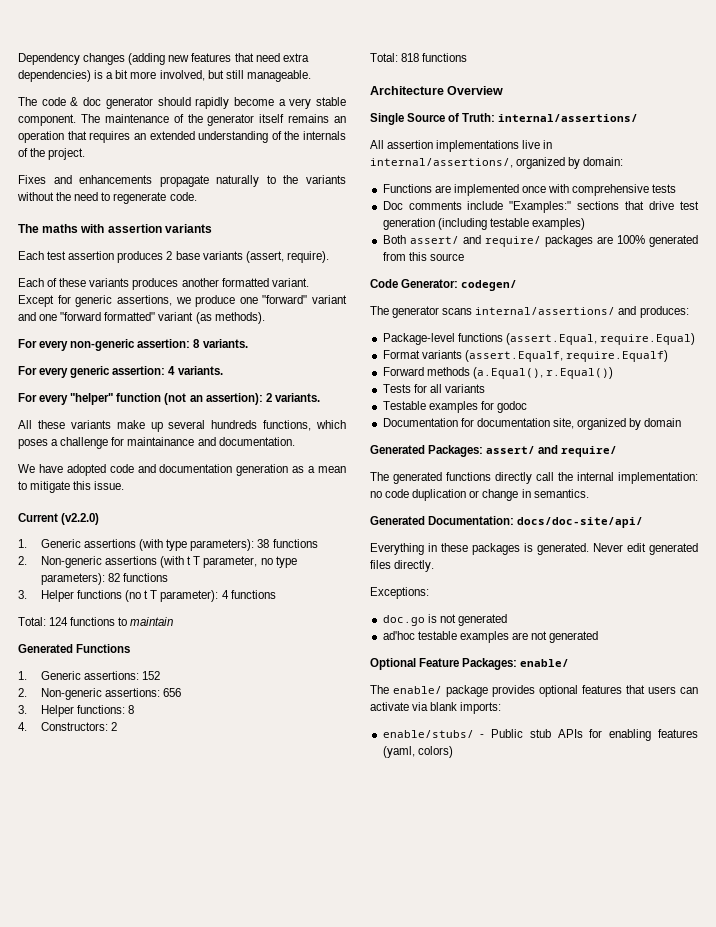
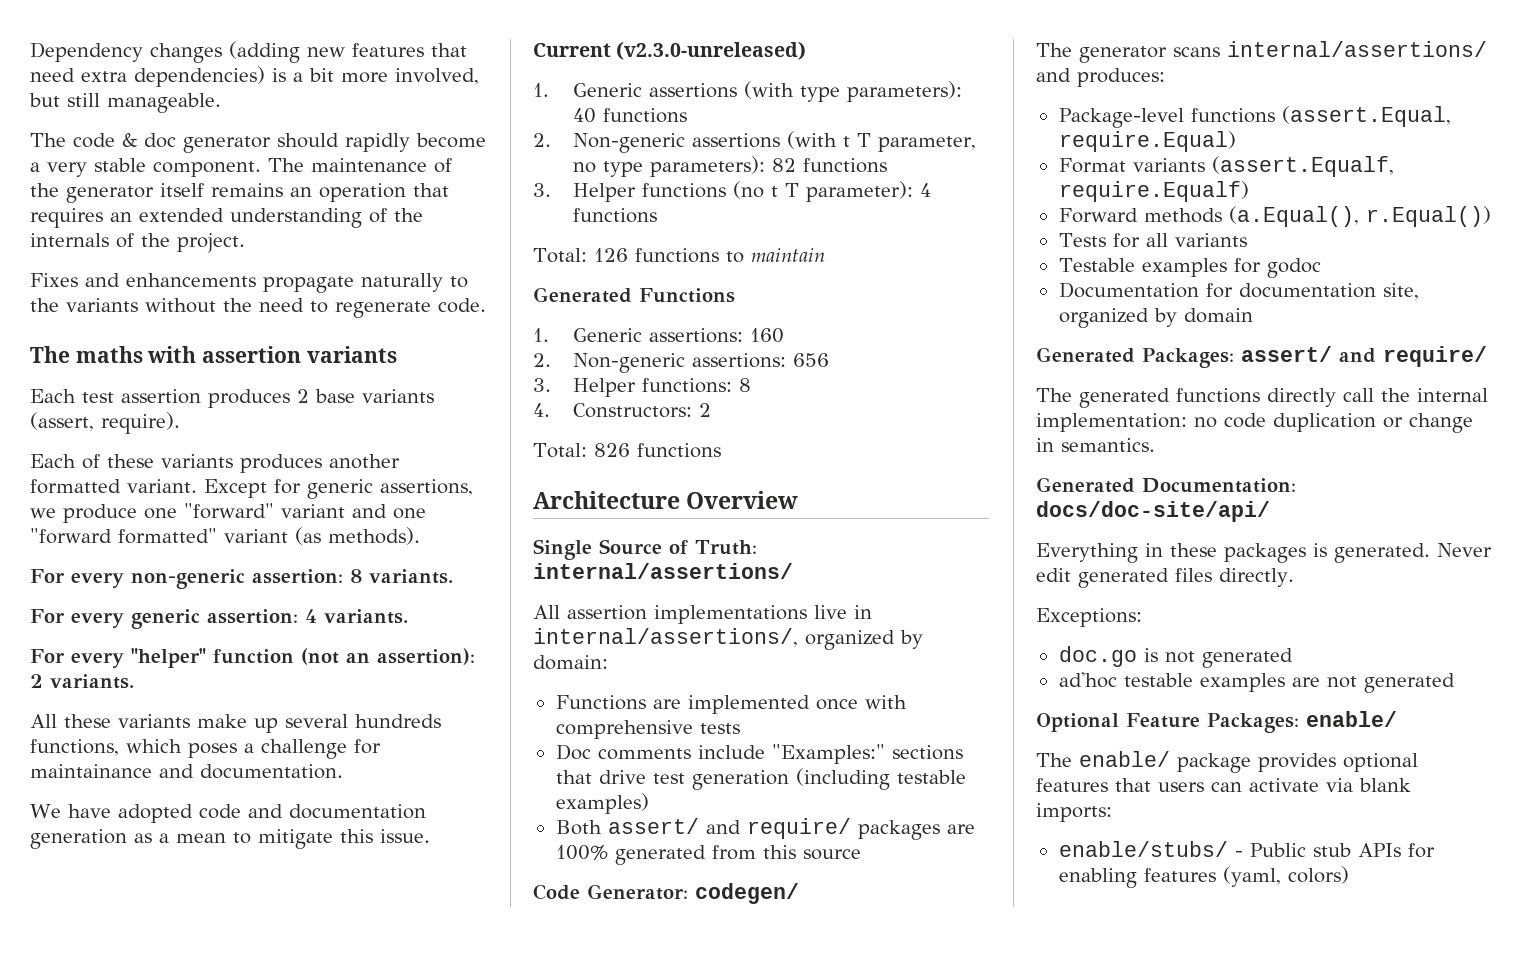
- Current (v2.2.0)
+ Current (v2.3.0-unreleased)
- 1. Generic assertions (with type parameters): 38 functions
+ 1. Generic assertions (with type parameters): 40 functions
- Total: 124 functions to maintain
+ Total: 126 functions to maintain
- 1. Generic assertions: 152
+ 1. Generic assertions: 160
- Total: 818 functions
+ Total: 826 functions

